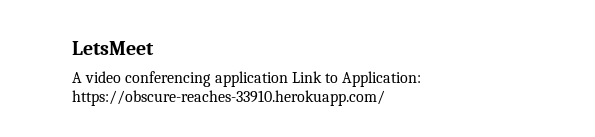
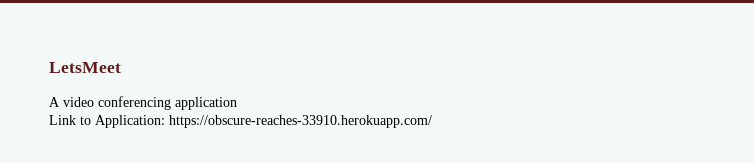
- A video conferencing application Link to Application: https://obscure-reaches-33910.herokuapp.com/
+ A video conferencing application
+ Link to Application: https://obscure-reaches-33910.herokuapp.com/

